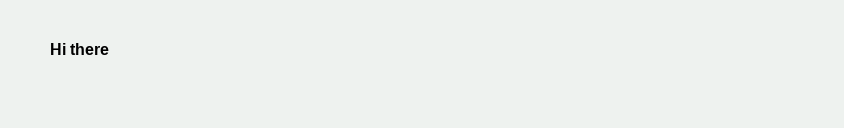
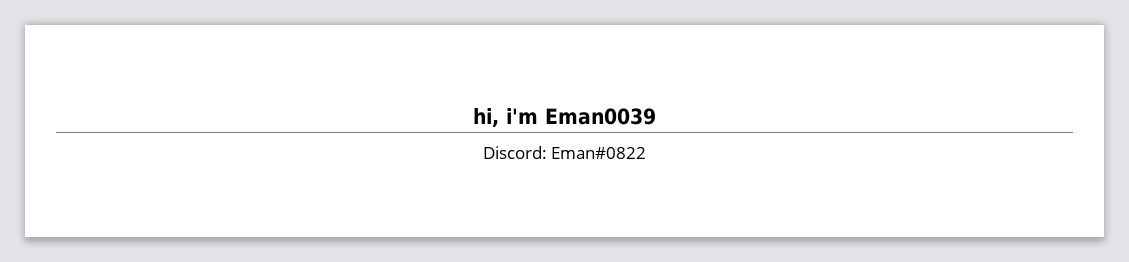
- Hi there
+ hi, i'm Eman0039
+ Discord: Eman#0822

